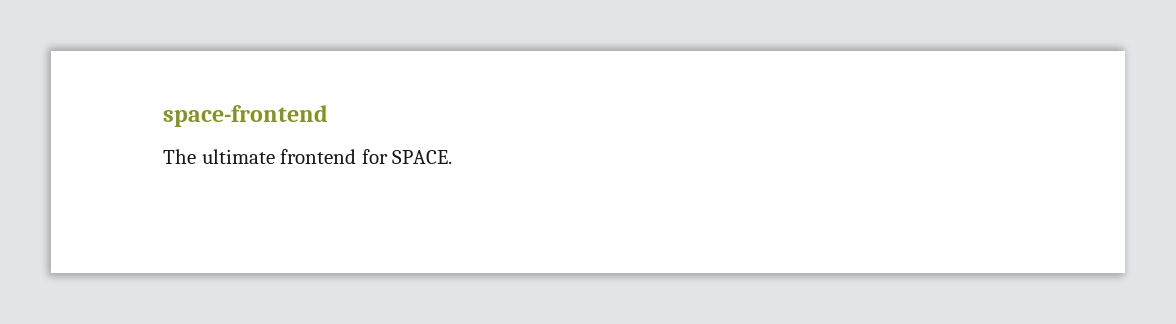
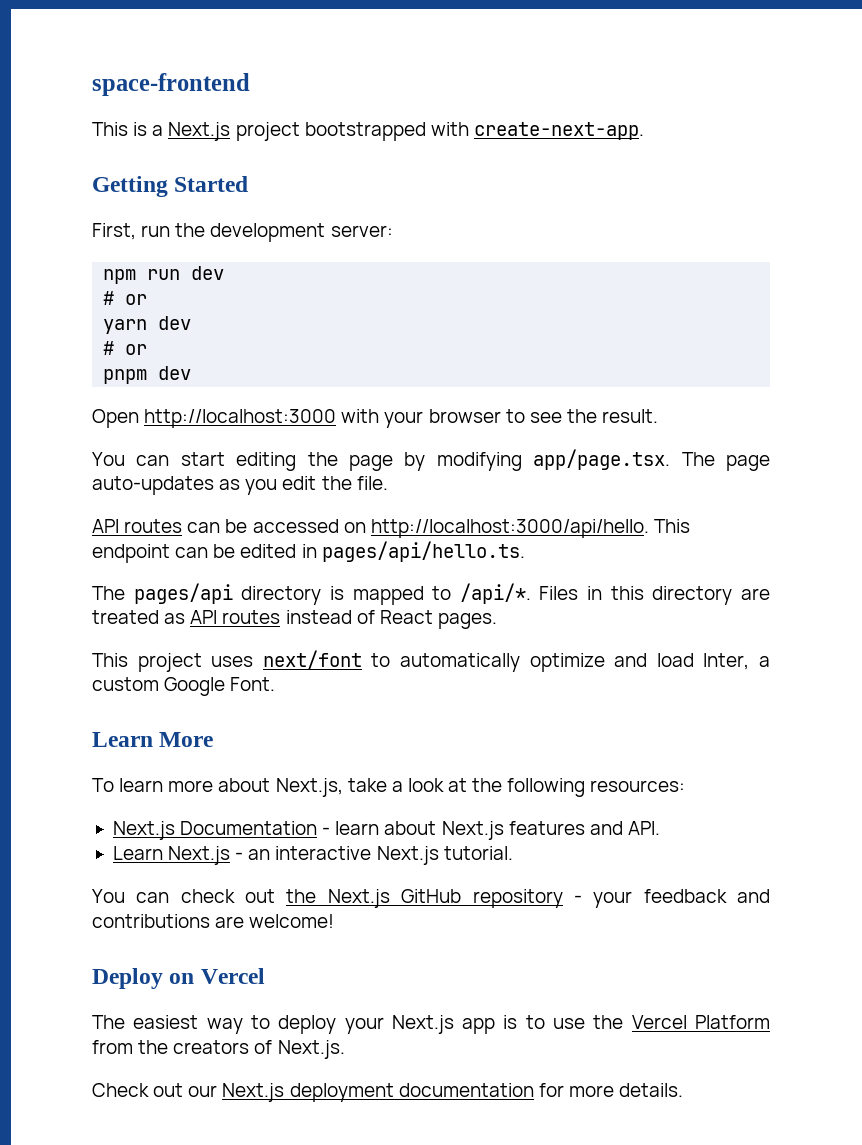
- The ultimate frontend for SPACE.
+ This is a Next.js project bootstrapped with create-next-app.
+ Getting Started
+ First, run the development server:
+ npm run dev
+ # or
+ yarn dev
+ # or
+ pnpm dev
+ Open http://localhost:3000 with your browser to see the result.
+ You can start editing the page by modifying app/page.tsx. The page auto-updates as you edit the file.
+ API routes can be accessed on http://localhost:3000/api/hello. This endpoint can be edited in pages/api/hello.ts.
+ The pages/api directory is mapped to /api/*. Files in this directory are treated as API routes instead of React pages.
+ This project uses next/font to automatically optimize and load Inter, a custom Google Font.
+ Learn More
+ To learn more about Next.js, take a look at the following resources:
+ Next.js Documentation - learn about Next.js features and API.
+ Learn Next.js - an interactive Next.js tutorial.
+ You can check out the Next.js GitHub repository - your feedback and contributions are welcome!
+ Deploy on Vercel
+ The easiest way to deploy your Next.js app is to use the Vercel Platform from the creators of Next.js.
+ Check out our Next.js deployment documentation for more details.

